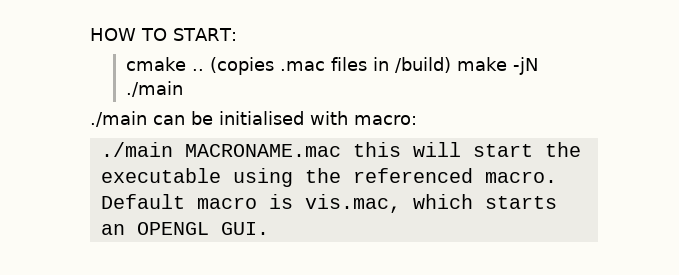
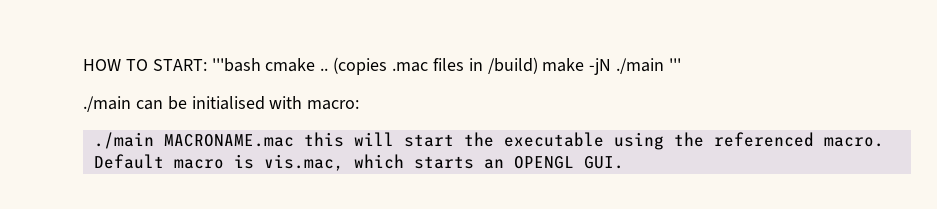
- HOW TO START:
- cmake ..
+ HOW TO START: '''bash cmake ..
- (copies .mac files in /build) make -jN ./main
+ (copies .mac files in /build) make -jN ./main '''

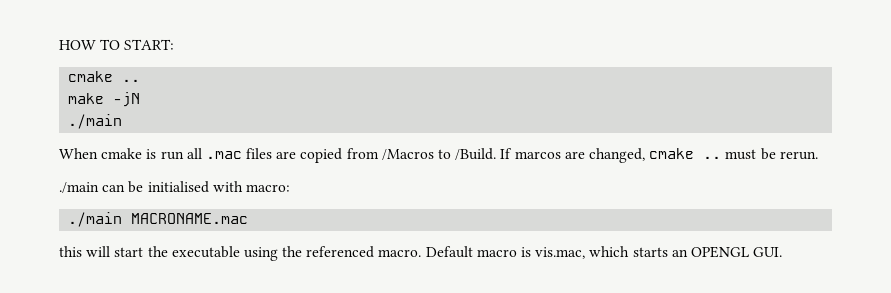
- HOW TO START: '''bash cmake .. (copies .mac files in /build) make -jN ./main '''
+ HOW TO START:
+ cmake ..
+ make -jN
+ ./main
+ When cmake is run all .mac files are copied from /Macros to /Build. If marcos are changed, cmake .. must be rerun.
- ./main MACRONAME.mac this will start the executable using the referenced macro.
+ ./main MACRONAME.mac
+ this will start the executable using the referenced macro.

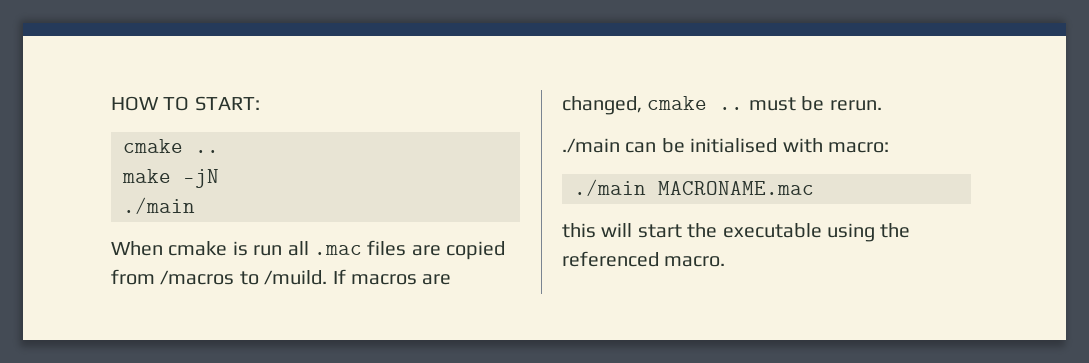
- When cmake is run all .mac files are copied from /Macros to /Build. If marcos are changed, cmake .. must be rerun.
+ When cmake is run all .mac files are copied from /macros to /muild. If macros are changed, cmake .. must be rerun.
- Default macro is vis.mac, which starts an OPENGL GUI.

